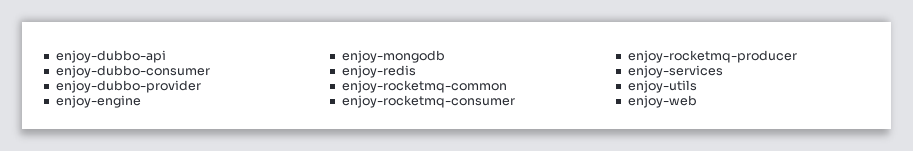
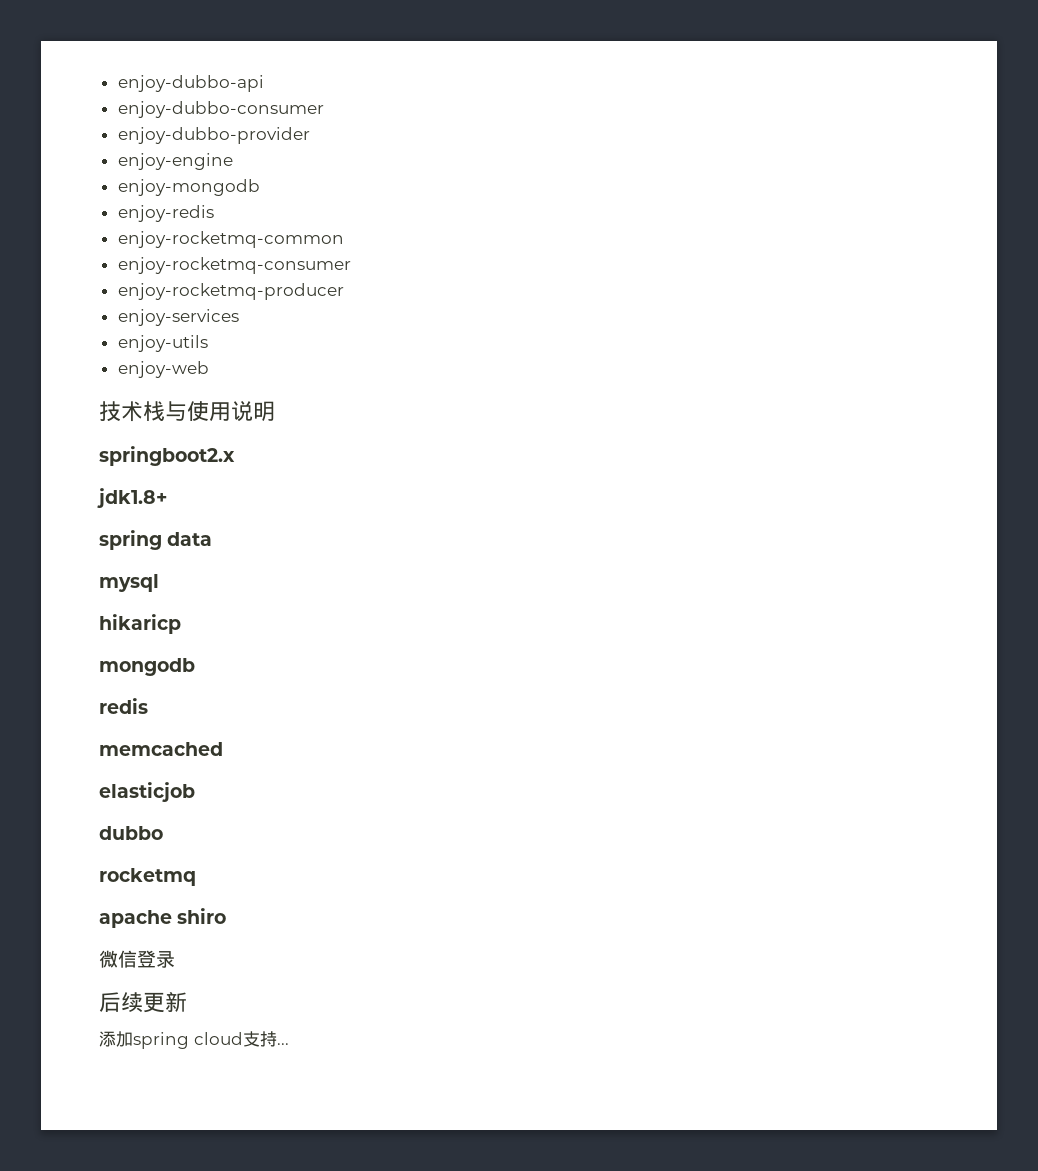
+ 技术栈与使用说明
+ springboot2.x
+ jdk1.8+
+ spring data
+ mysql
+ hikaricp
+ mongodb
+ redis
+ memcached
+ elasticjob
+ dubbo
+ rocketmq
+ apache shiro
+ 微信登录
+ 后续更新
+ 添加spring cloud支持...

